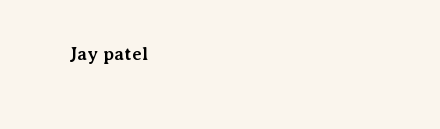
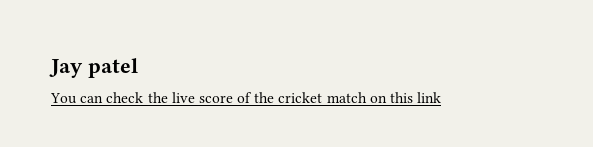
+ You can check the live score of the cricket match on this link

